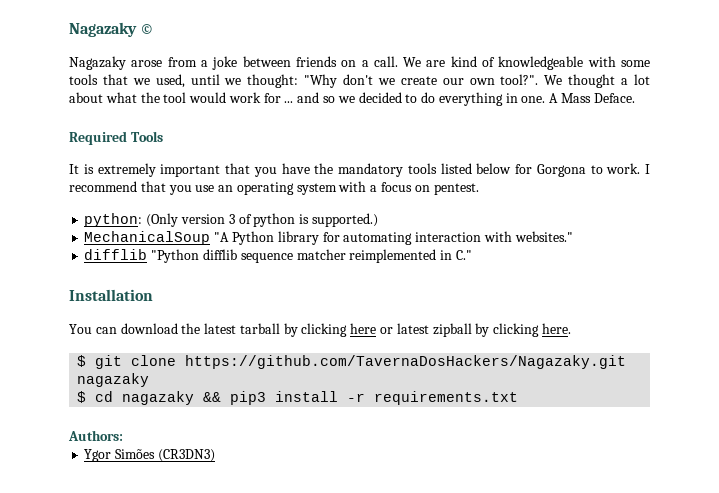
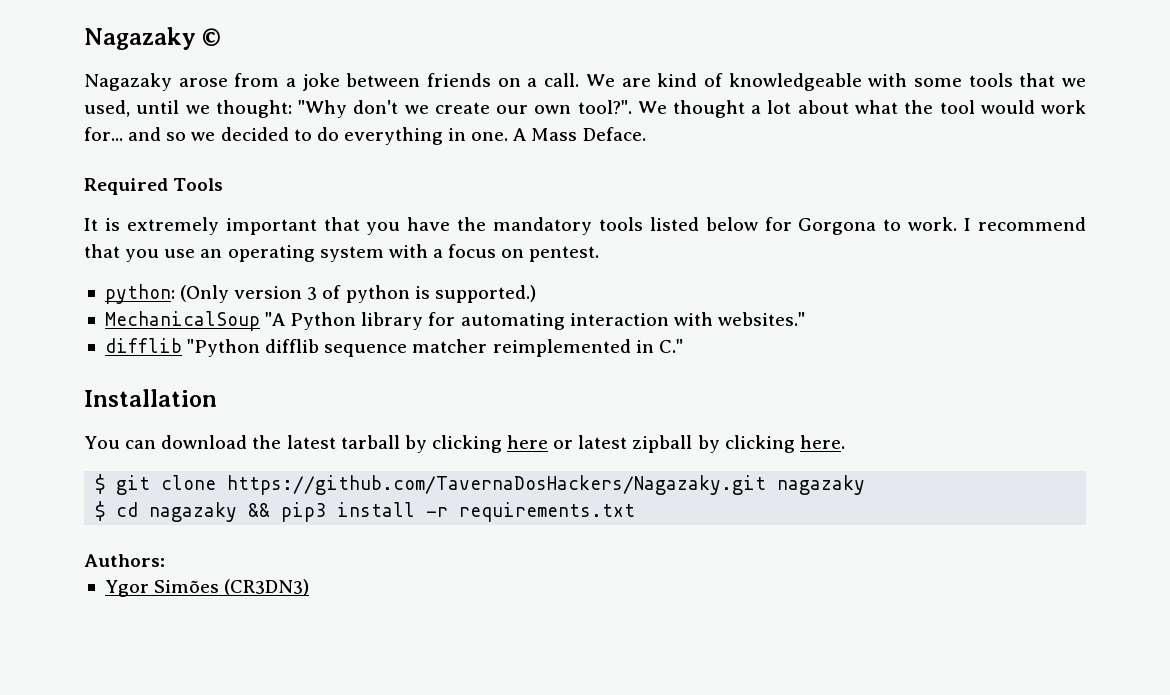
- We thought a lot about what the tool would work for ... and so we decided to do everything in one.
+ We thought a lot about what the tool would work for... and so we decided to do everything in one.

